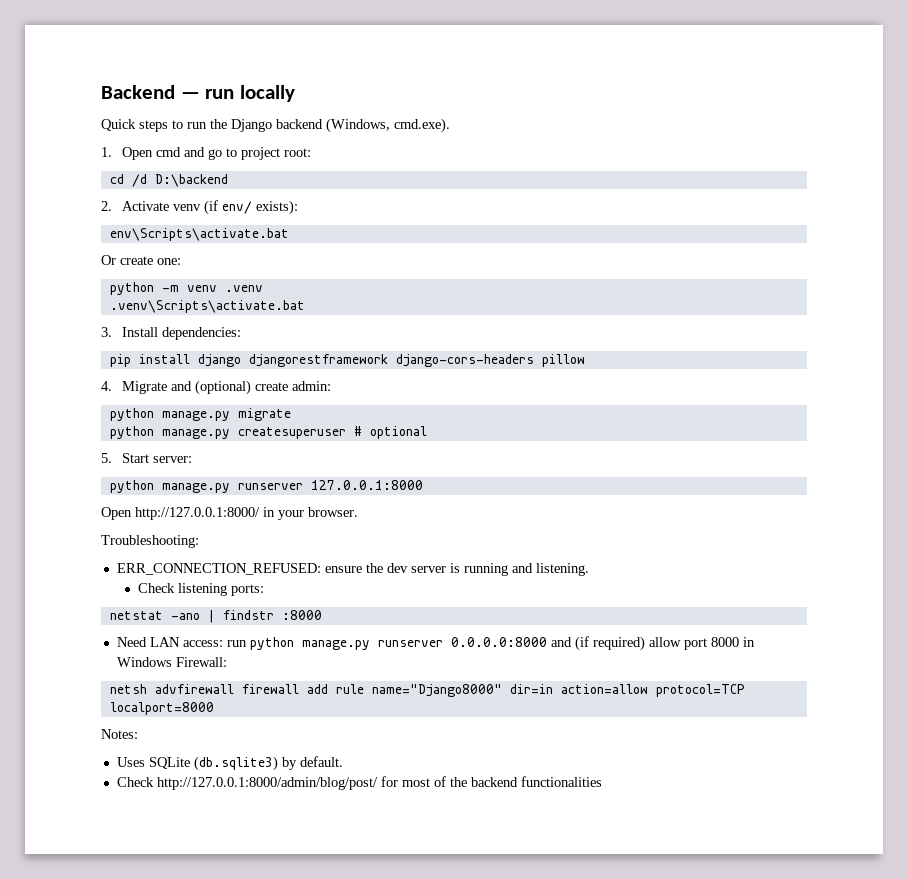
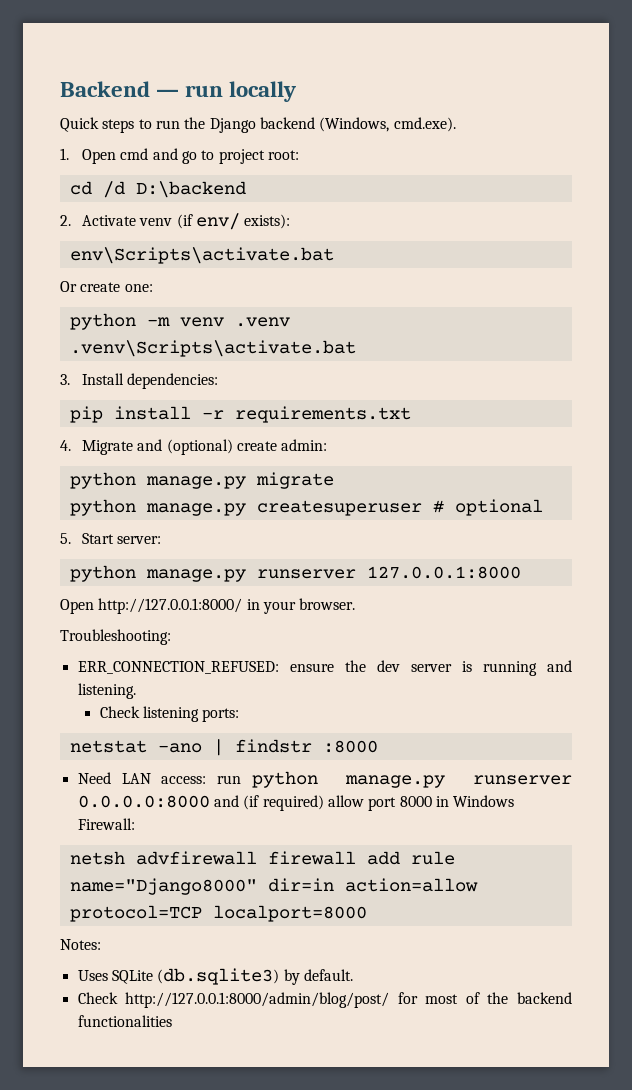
- pip install django djangorestframework django-cors-headers pillow
+ pip install -r requirements.txt

